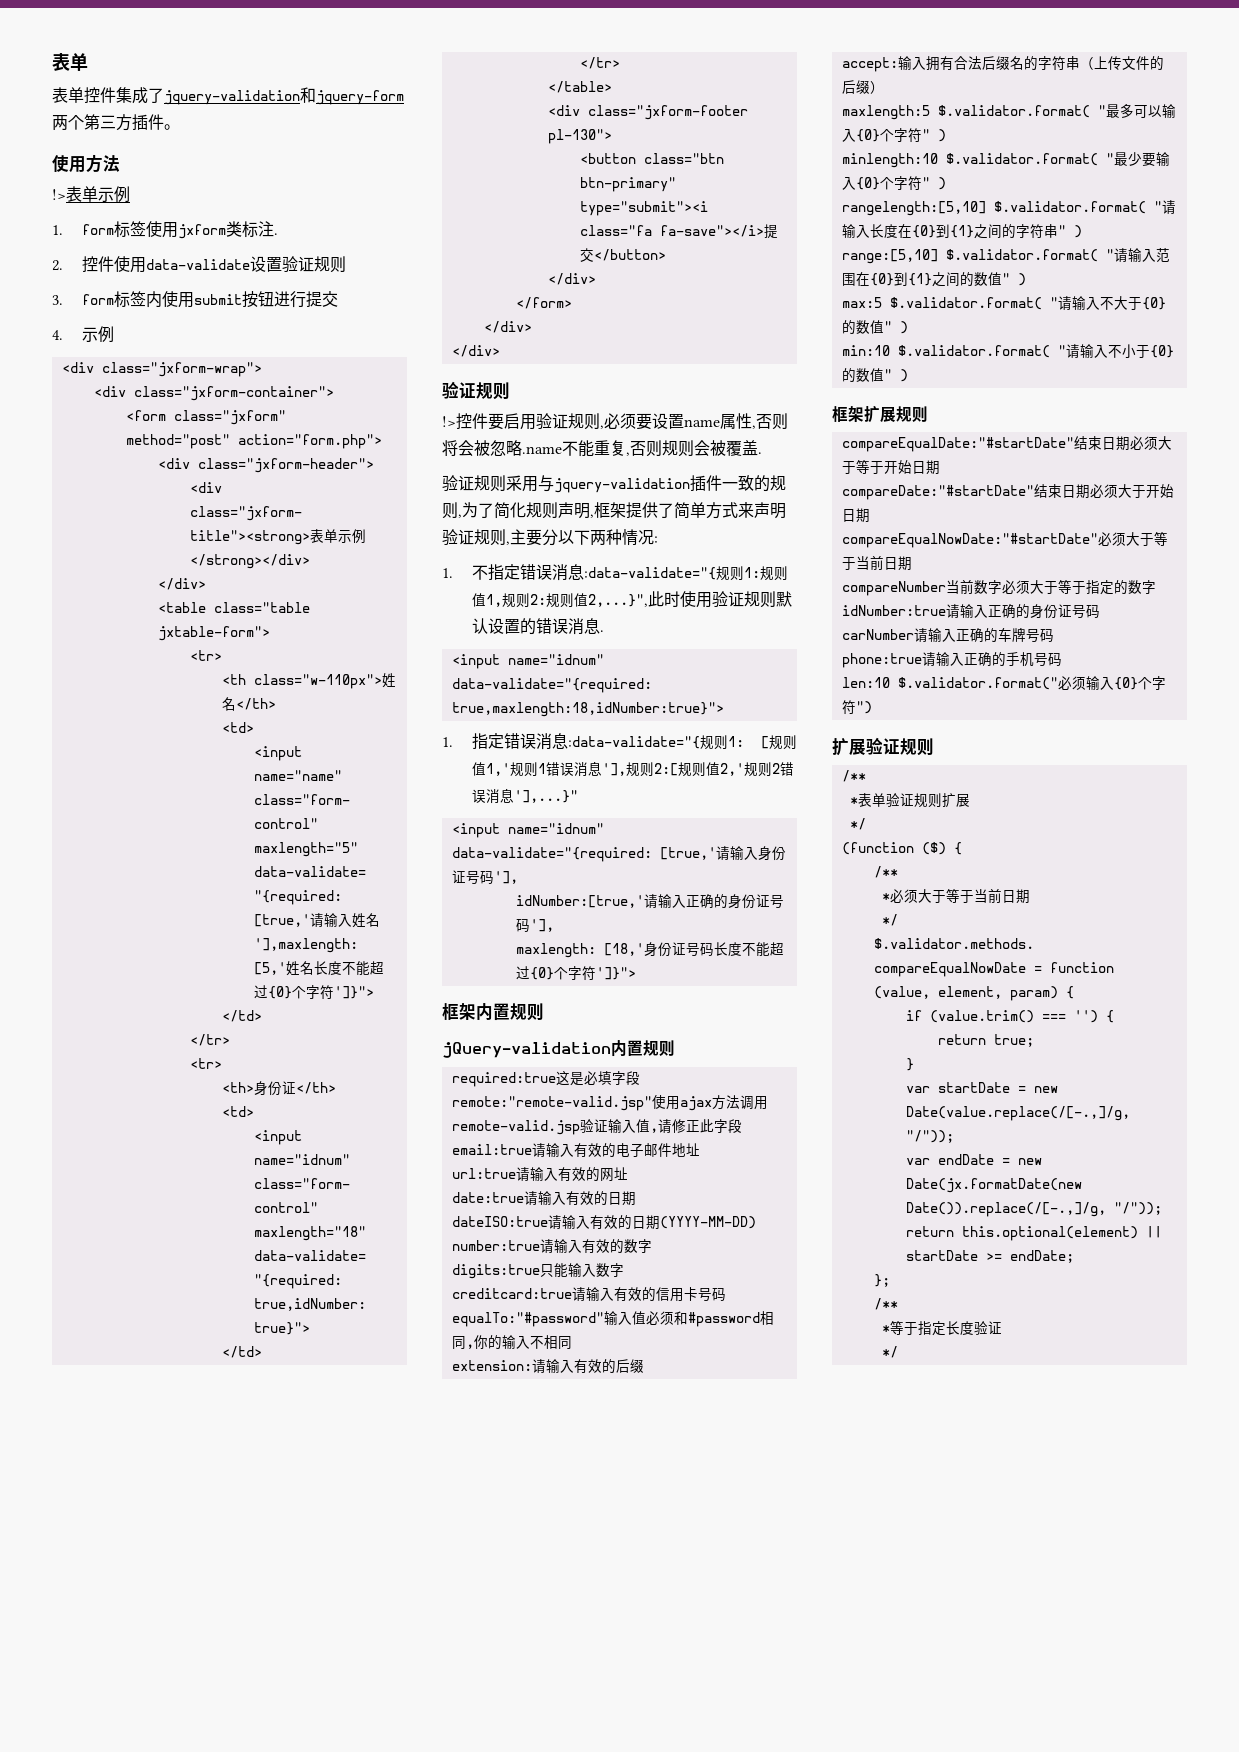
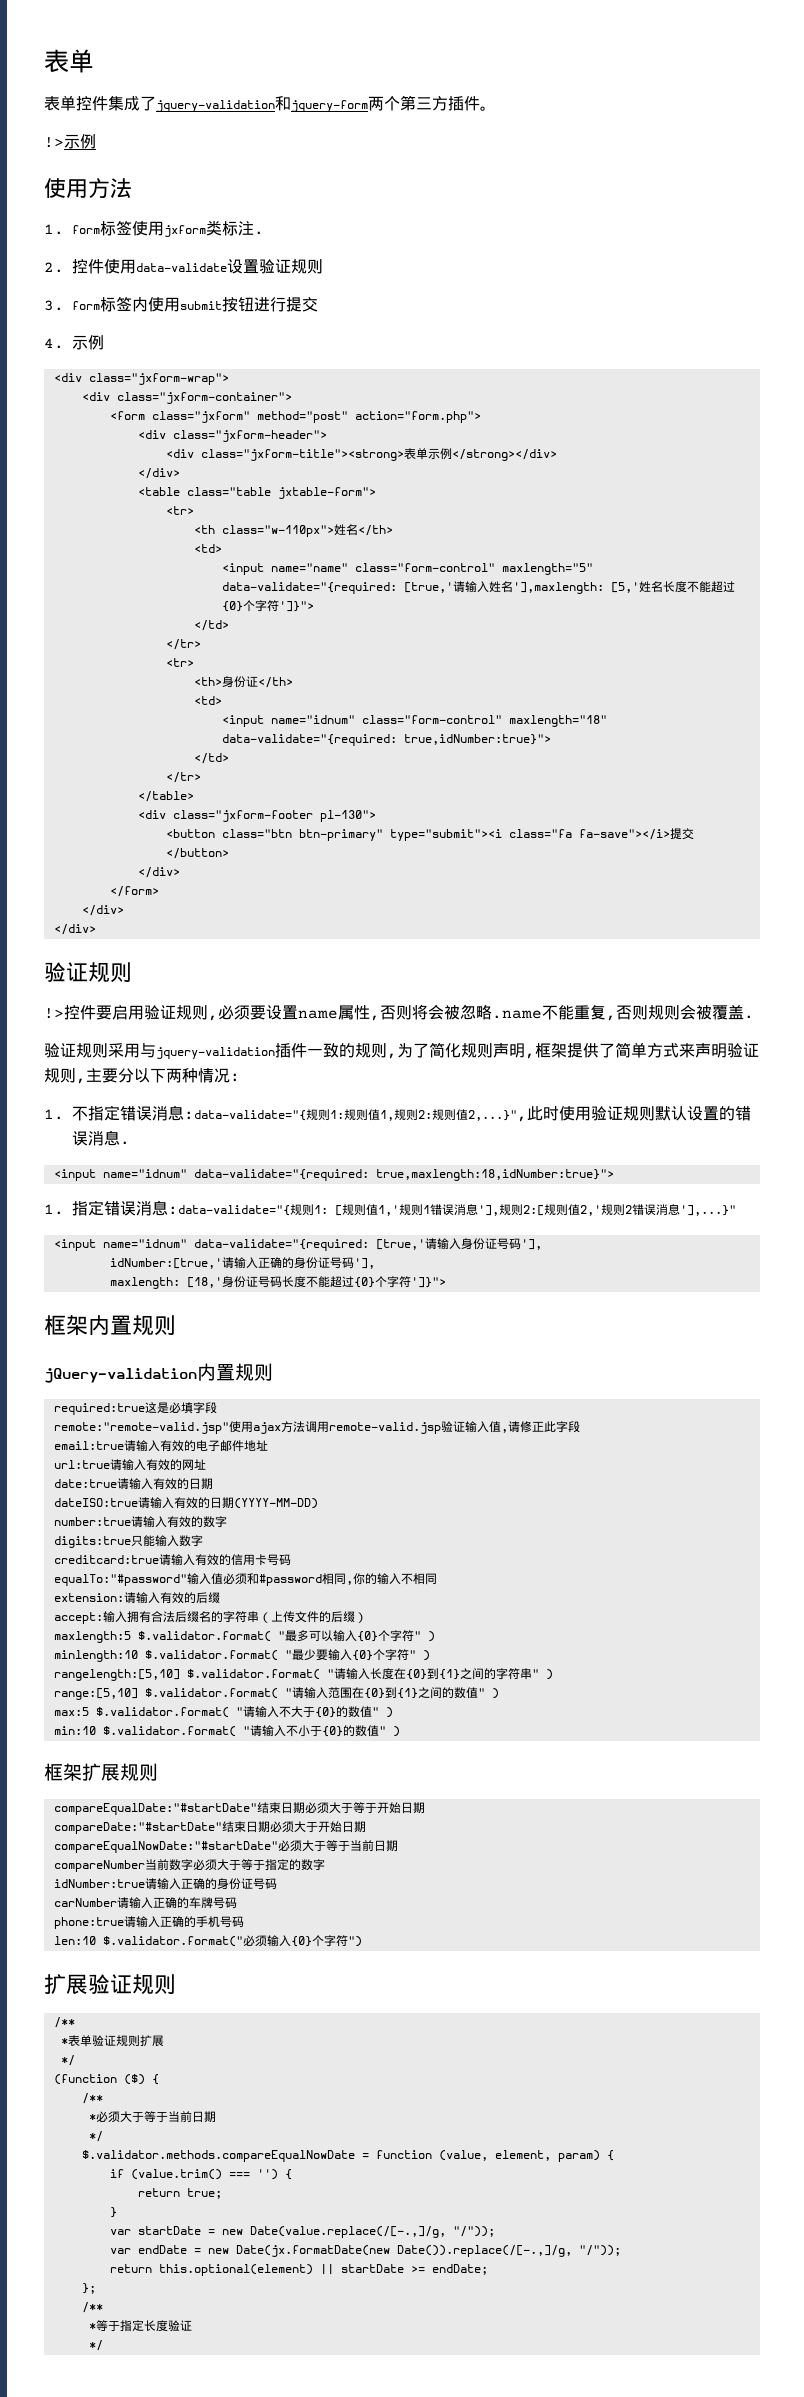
+ !>示例
- !>表单示例

